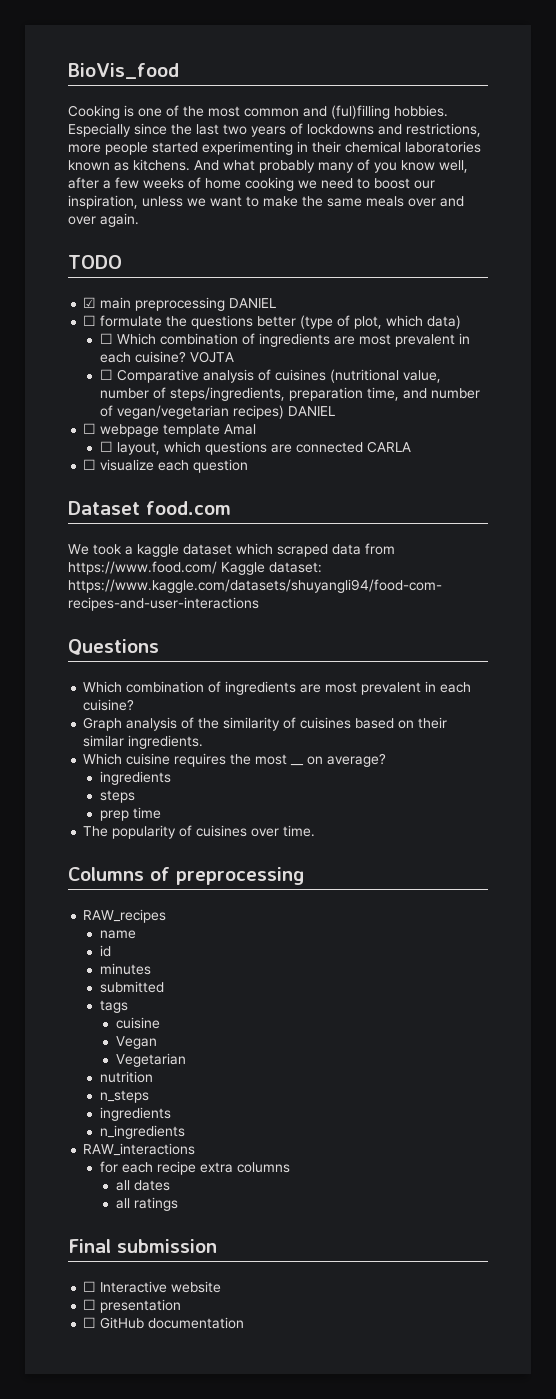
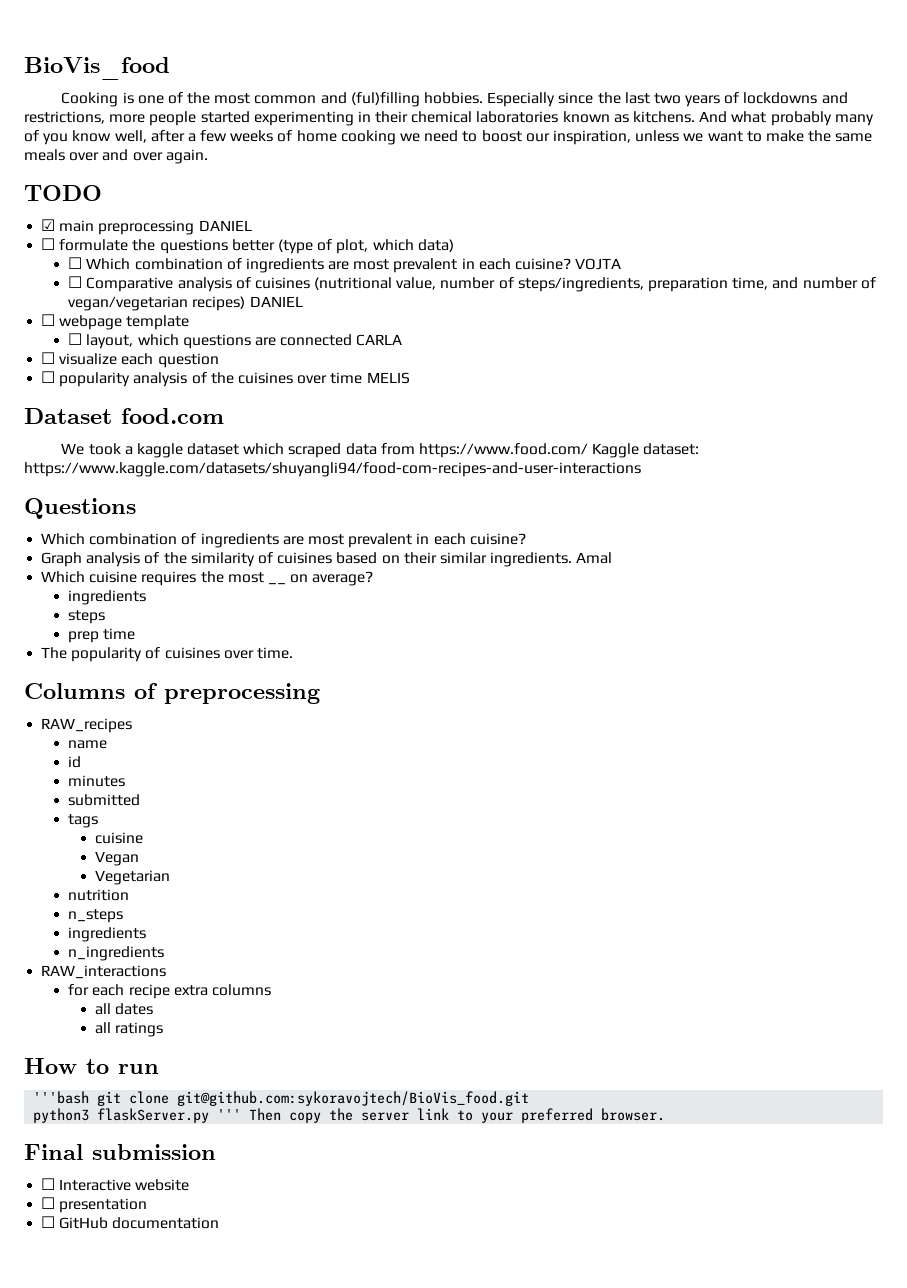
- ☐ webpage template Amal
+ ☐ webpage template
+ ☐ popularity analysis of the cuisines over time MELIS
+ Amal
+ How to run
+ '''bash git clone git@github.com:sykoravojtech/BioVis_food.git
+ python3 flaskServer.py ''' Then copy the server link to your preferred browser.

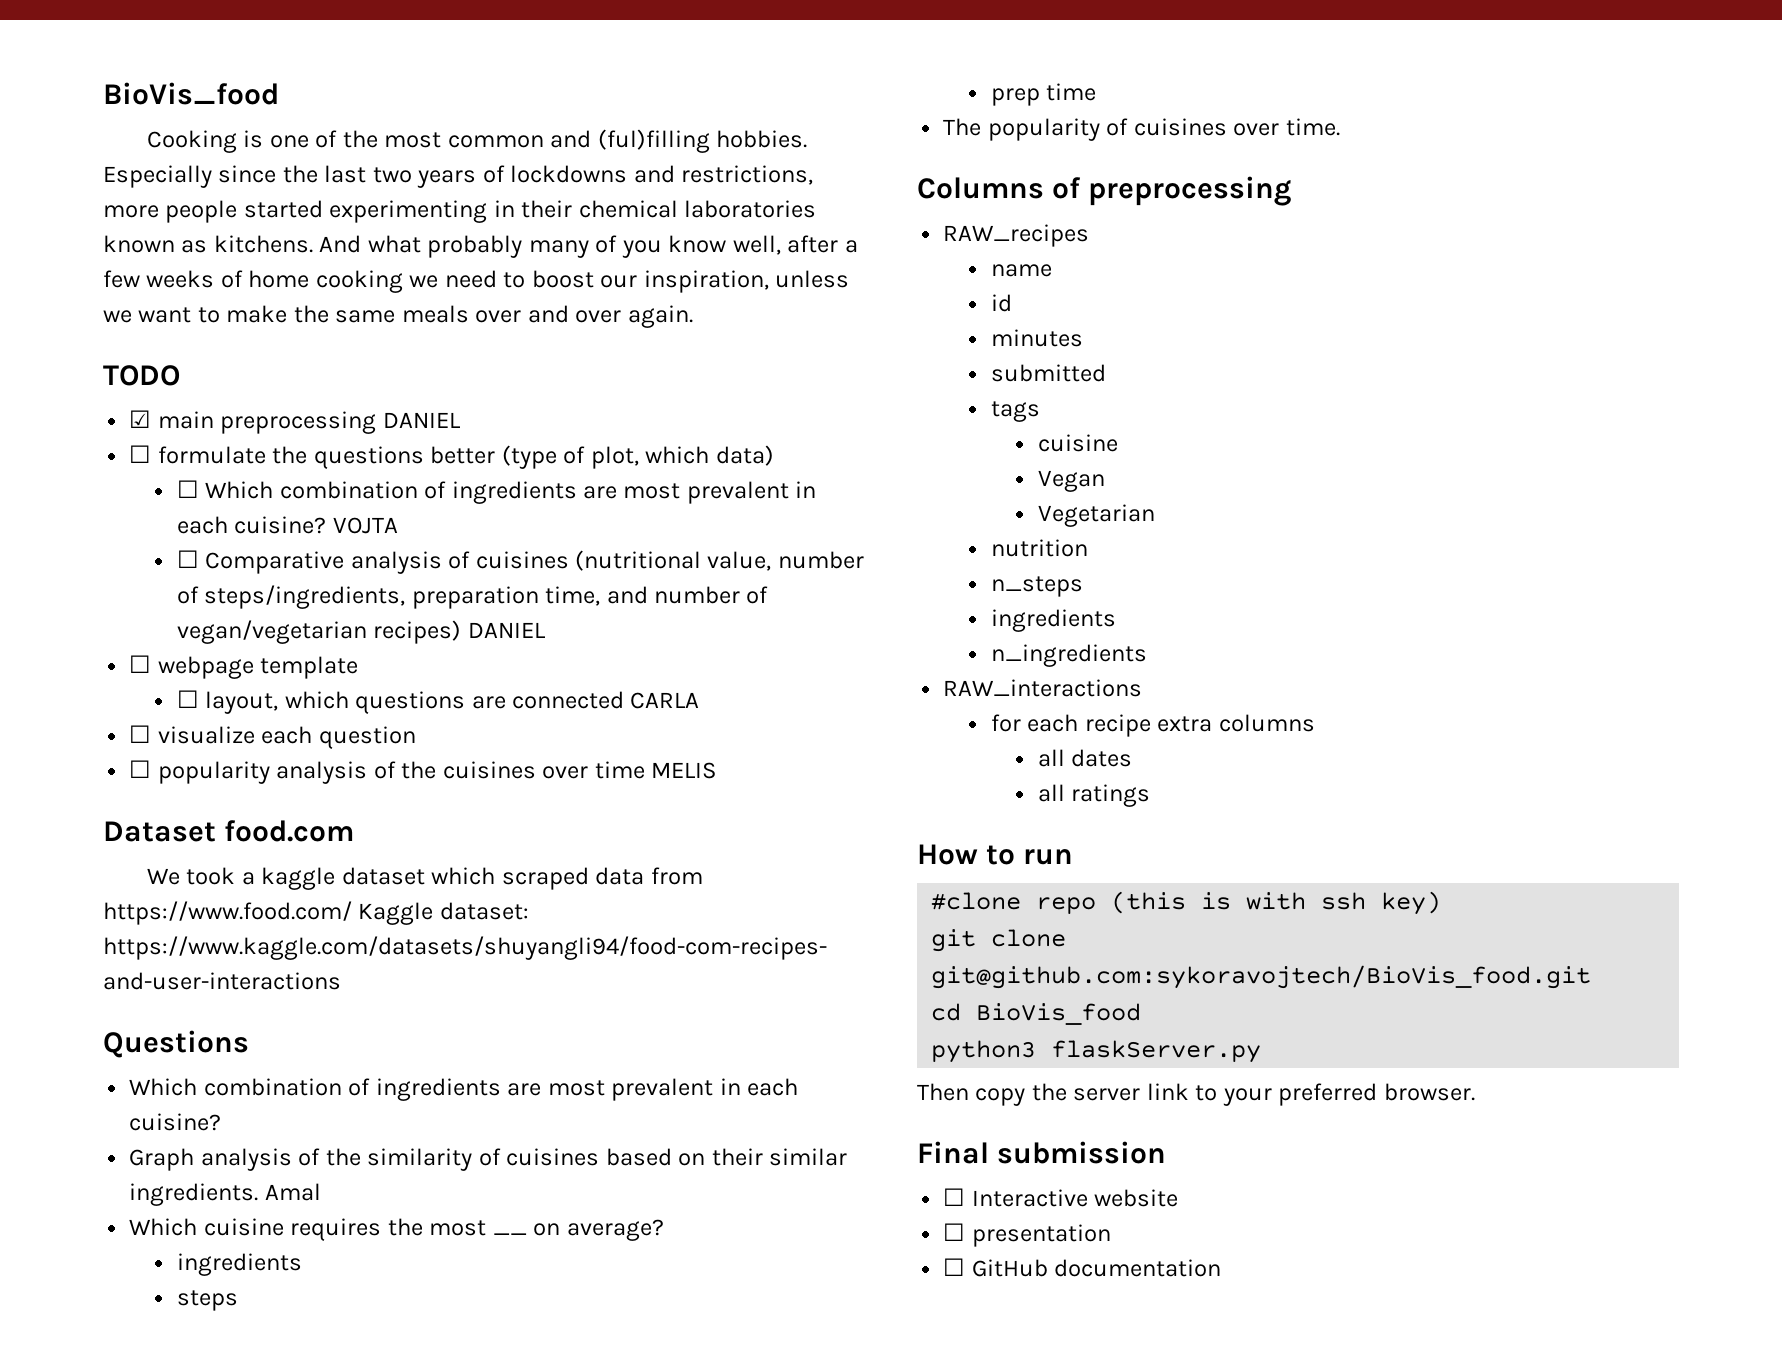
- '''bash git clone git@github.com:sykoravojtech/BioVis_food.git
+ #clone repo (this is with ssh key)
+ git clone git@github.com:sykoravojtech/BioVis_food.git
+ cd BioVis_food
- python3 flaskServer.py ''' Then copy the server link to your preferred browser.
+ python3 flaskServer.py
+ Then copy the server link to your preferred browser.

